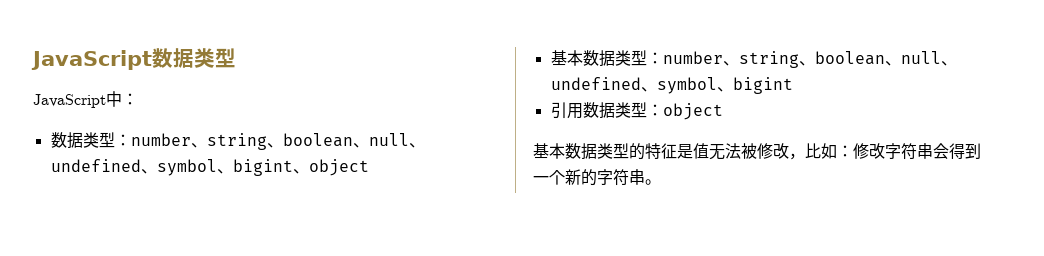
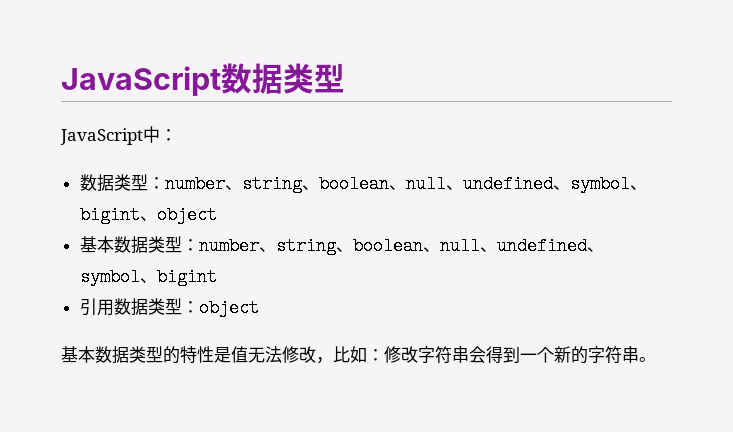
- 基本数据类型的特征是值无法被修改，比如：修改字符串会得到一个新的字符串。
+ 基本数据类型的特性是值无法修改，比如：修改字符串会得到一个新的字符串。

